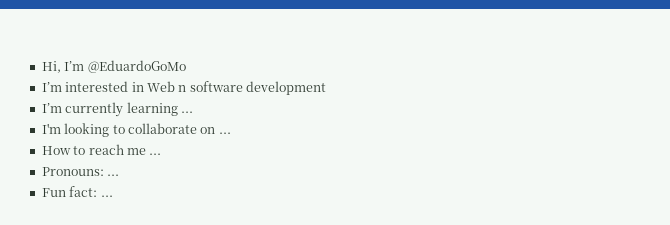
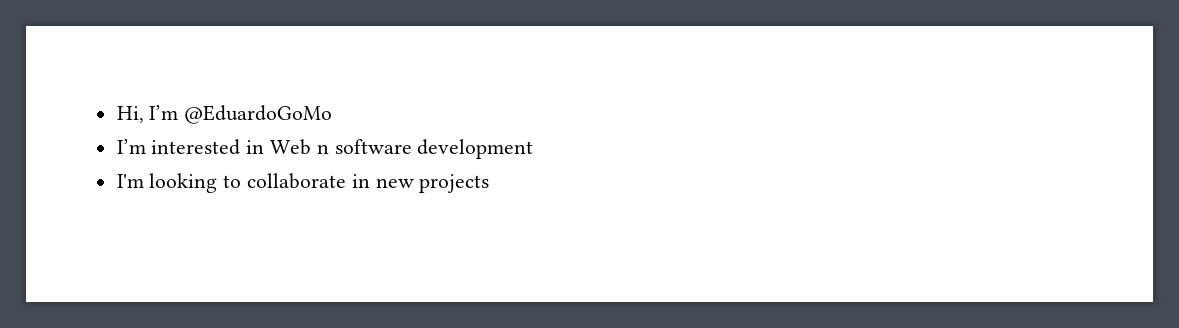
- I’m currently learning ...
- I'm looking to collaborate on ...
- How to reach me ...
- Pronouns: ...
- Fun fact: ...
+ I'm looking to collaborate in new projects

